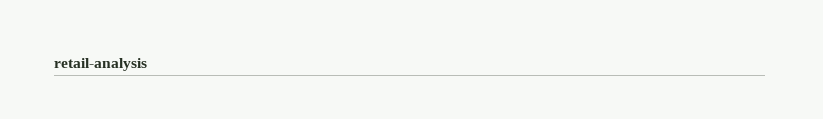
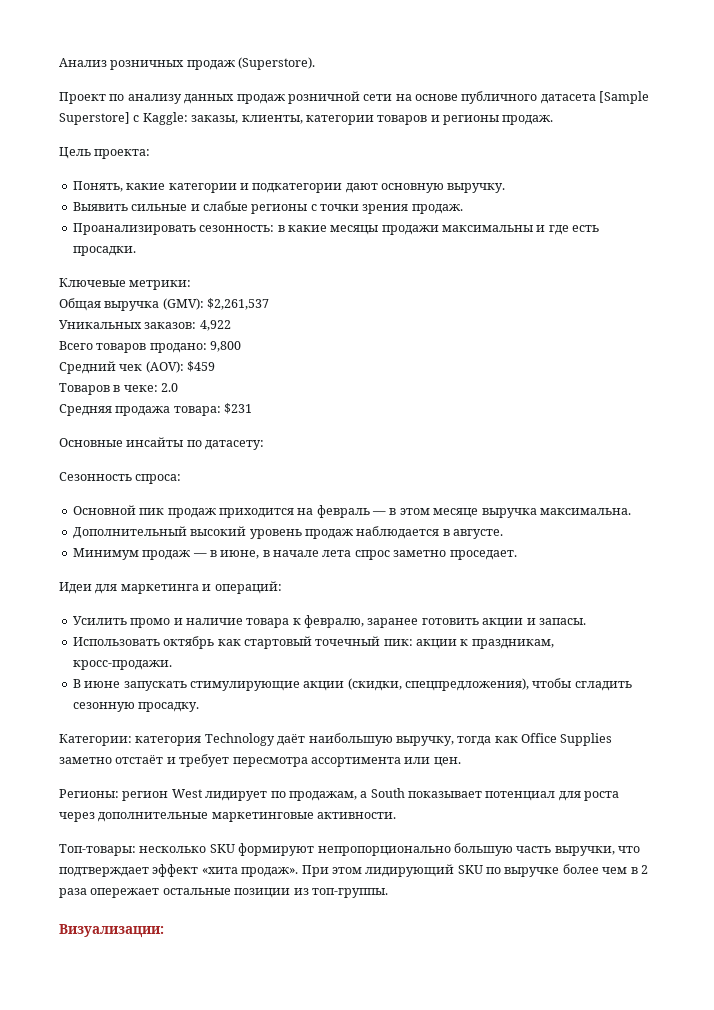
- retail-analysis
+ Анализ розничных продаж (Superstore).
+ Проект по анализу данных продаж розничной сети на основе публичного датасета [Sample Superstore] с Kaggle: заказы, клиенты, категории товаров и регионы продаж.
+ Цель проекта:
+ Понять, какие категории и подкатегории дают основную выручку.
+ Выявить сильные и слабые регионы с точки зрения продаж.
+ Проанализировать сезонность: в какие месяцы продажи максимальны и где есть просадки.
+ Ключевые метрики:
+ Общая выручка (GMV): $2,261,537
+ Уникальных заказов: 4,922
+ Всего товаров продано: 9,800
+ Средний чек (AOV): $459
+ Товаров в чеке: 2.0
+ Средняя продажа товара: $231
+ Основные инсайты по датасету:
+ Сезонность спроса:
+ Основной пик продаж приходится на февраль — в этом месяце выручка максимальна.
+ Дополнительный высокий уровень продаж наблюдается в августе.
+ Минимум продаж — в июне, в начале лета спрос заметно проседает.
+ Идеи для маркетинга и операций:
+ Усилить промо и наличие товара к февралю, заранее готовить акции и запасы.
+ Использовать октябрь как стартовый точечный пик: акции к праздникам, кросс-продажи.
+ В июне запускать стимулирующие акции (скидки, спецпредложения), чтобы сгладить сезонную просадку.
+ Категории: категория Technology даёт наибольшую выручку, тогда как Office Supplies заметно отстаёт и требует пересмотра ассортимента или цен.
+ Регионы: регион West лидирует по продажам, а South показывает потенциал для роста через дополнительные маркетинговые активности.
+ Топ‑товары: несколько SKU формируют непропорционально большую часть выручки, что подтверждает эффект «хита продаж». При этом лидирующий SKU по выручке более чем в 2 раза опережает остальные позиции из топ-группы.
+ Визуализации:

